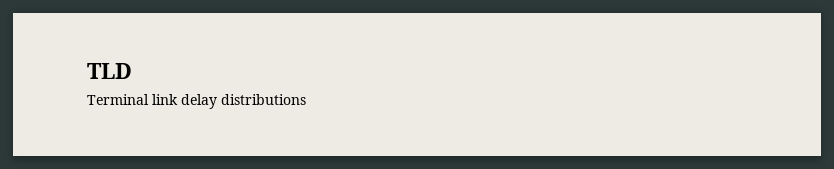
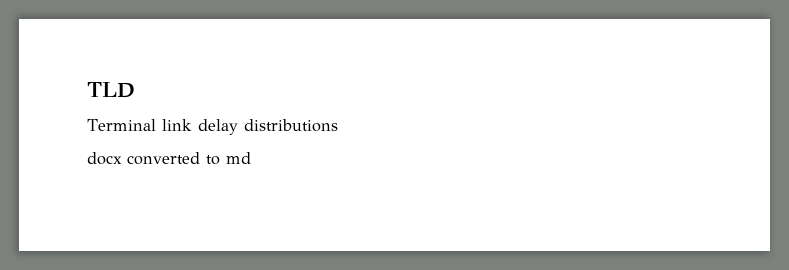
+ docx converted to md

